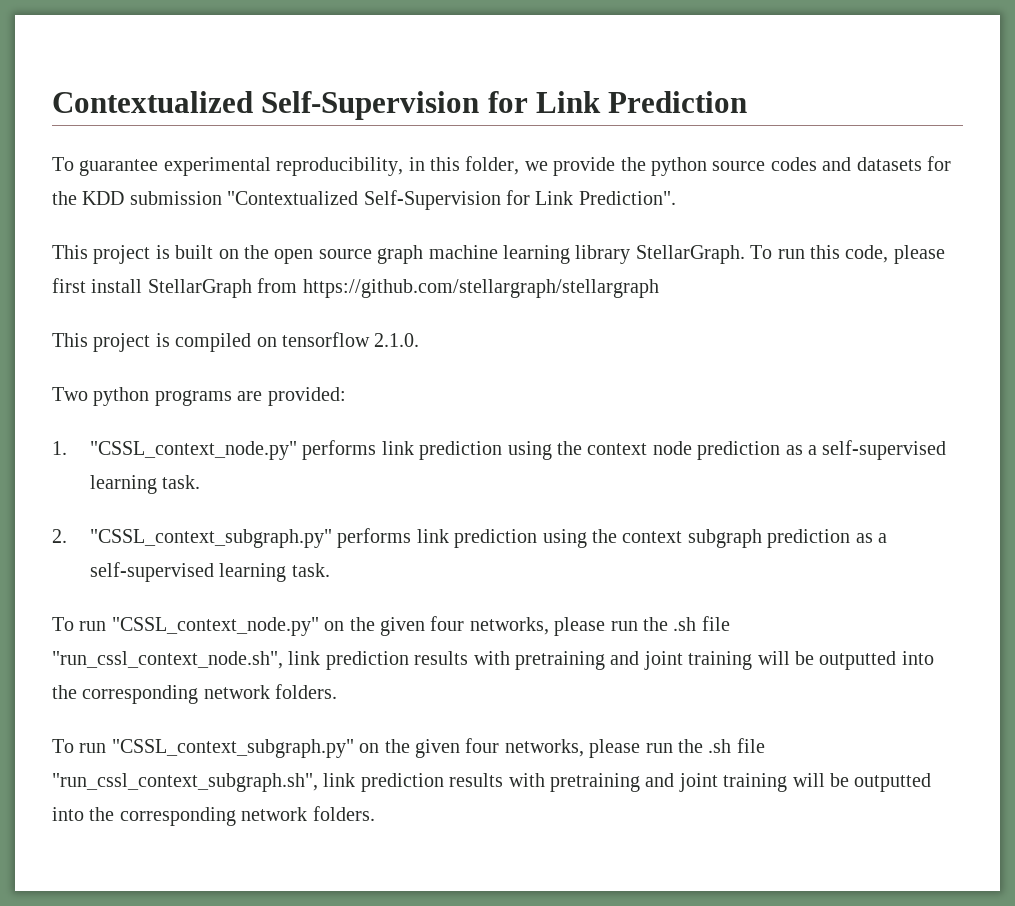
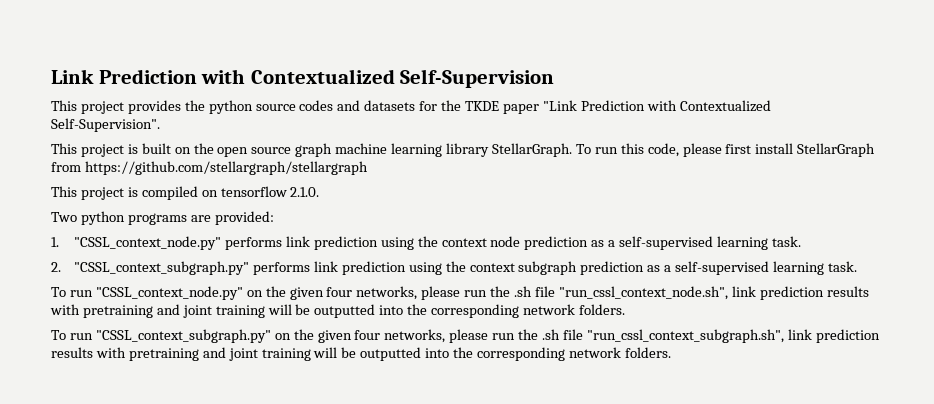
- Contextualized Self-Supervision for Link Prediction
- To guarantee experimental reproducibility, in this folder, we provide the python source codes and datasets for the KDD submission "Contextualized Self-Supervision for Link Prediction".
+ Link Prediction with Contextualized Self-Supervision
+ This project provides the python source codes and datasets for the TKDE paper "Link Prediction with Contextualized Self-Supervision".

